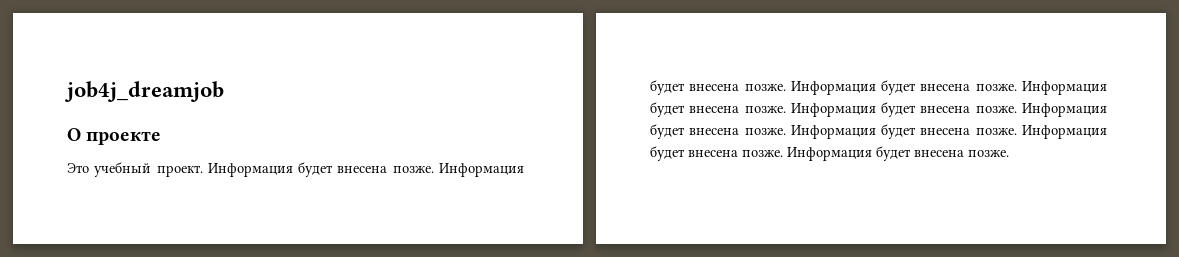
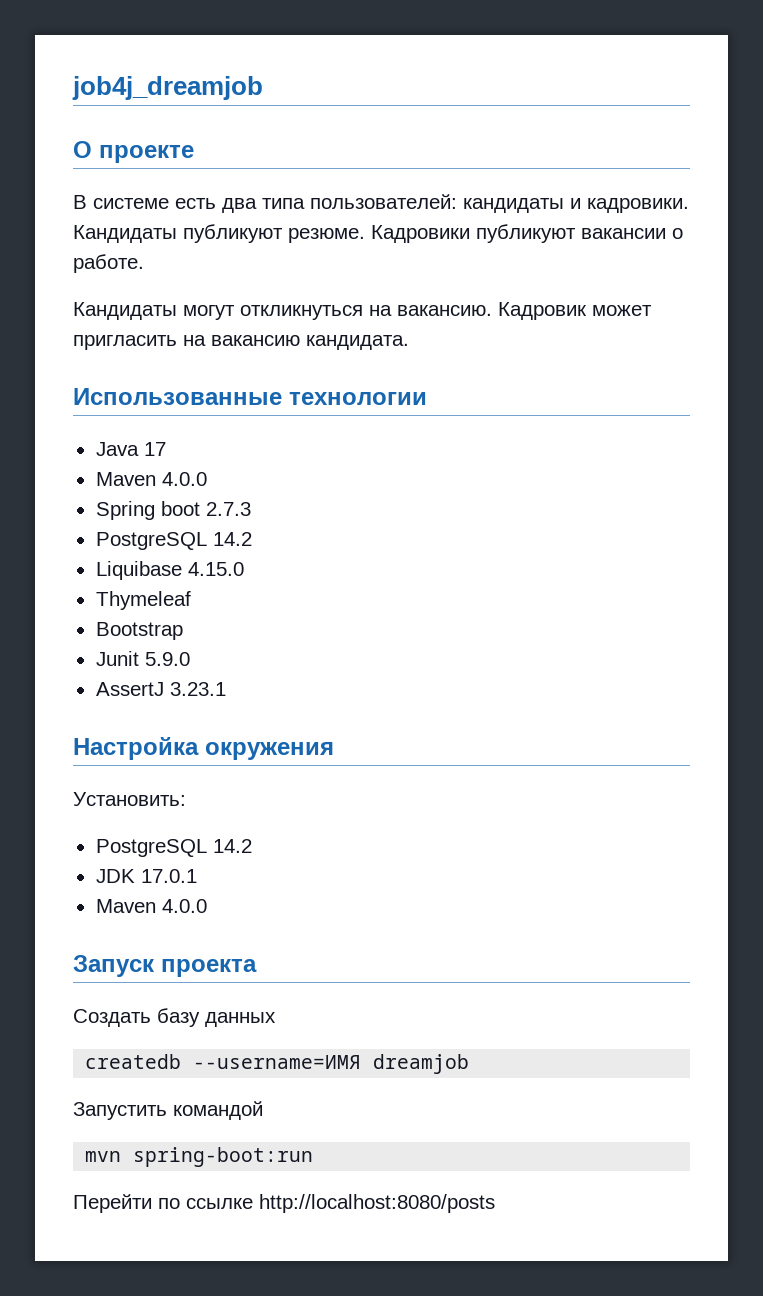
- Это учебный проект. Информация будет внесена позже. Информация будет внесена позже. Информация будет внесена позже. Информация будет внесена позже. Информация будет внесена позже. Информация будет внесена позже. Информация будет внесена позже. Информация будет внесена позже. Информация будет внесена позже.
+ В системе есть два типа пользователей: кандидаты и кадровики. Кандидаты публикуют резюме. Кадровики публикуют вакансии о работе.
+ Кандидаты могут откликнуться на вакансию. Кадровик может пригласить на вакансию кандидата.
+ Использованные технологии
+ Java 17
+ Maven 4.0.0
+ Spring boot 2.7.3
+ PostgreSQL 14.2
+ Liquibase 4.15.0
+ Thymeleaf
+ Bootstrap
+ Junit 5.9.0
+ AssertJ 3.23.1
+ Настройка окружения
+ Установить:
+ PostgreSQL 14.2
+ JDK 17.0.1
+ Maven 4.0.0
+ Запуск проекта
+ Создать базу данных
+ createdb --username=ИМЯ dreamjob
+ Запустить командой
+ mvn spring-boot:run
+ Перейти по ссылке http://localhost:8080/posts

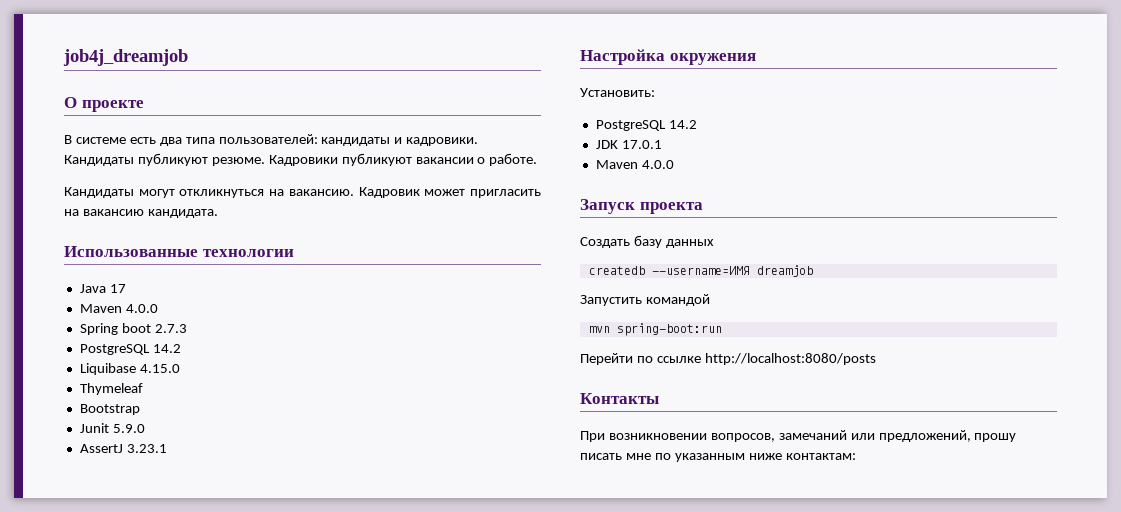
+ Контакты
+ При возникновении вопросов, замечаний или предложений, прошу писать мне по указанным ниже контактам:

